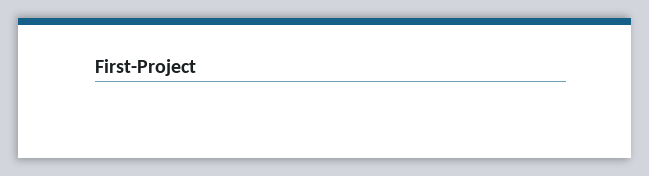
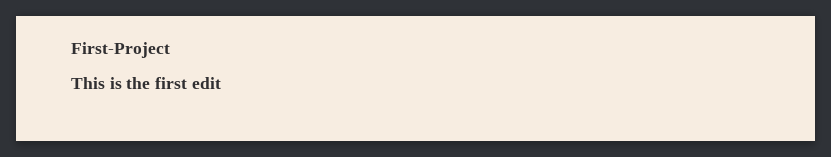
+ This is the first edit

